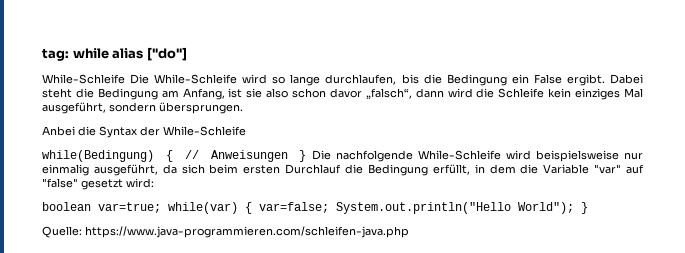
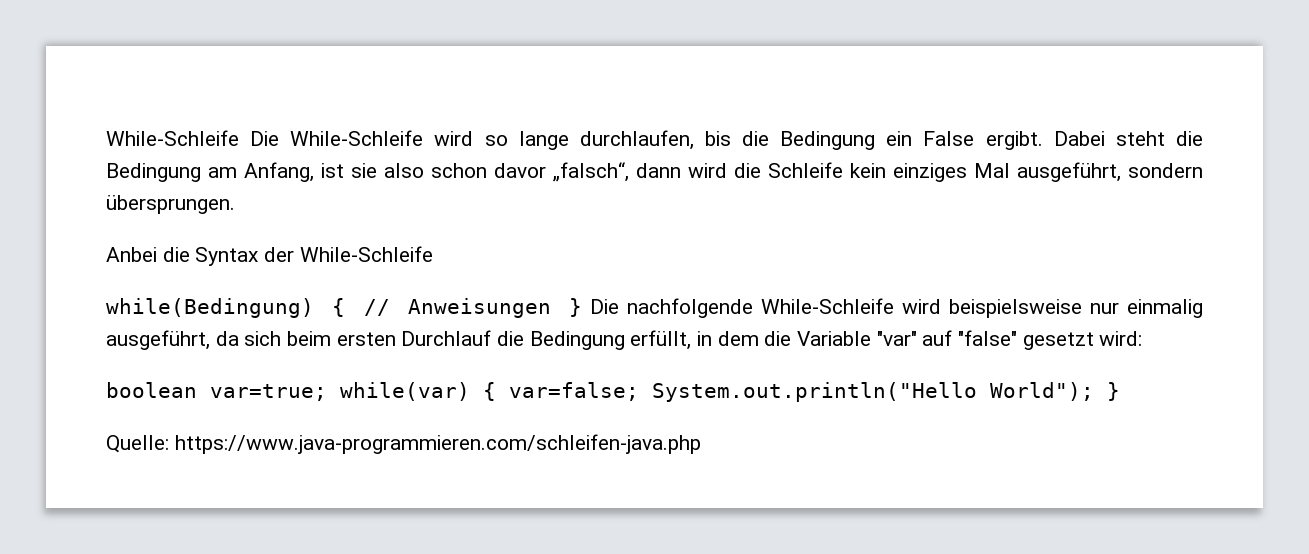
- tag: while alias ["do"]

